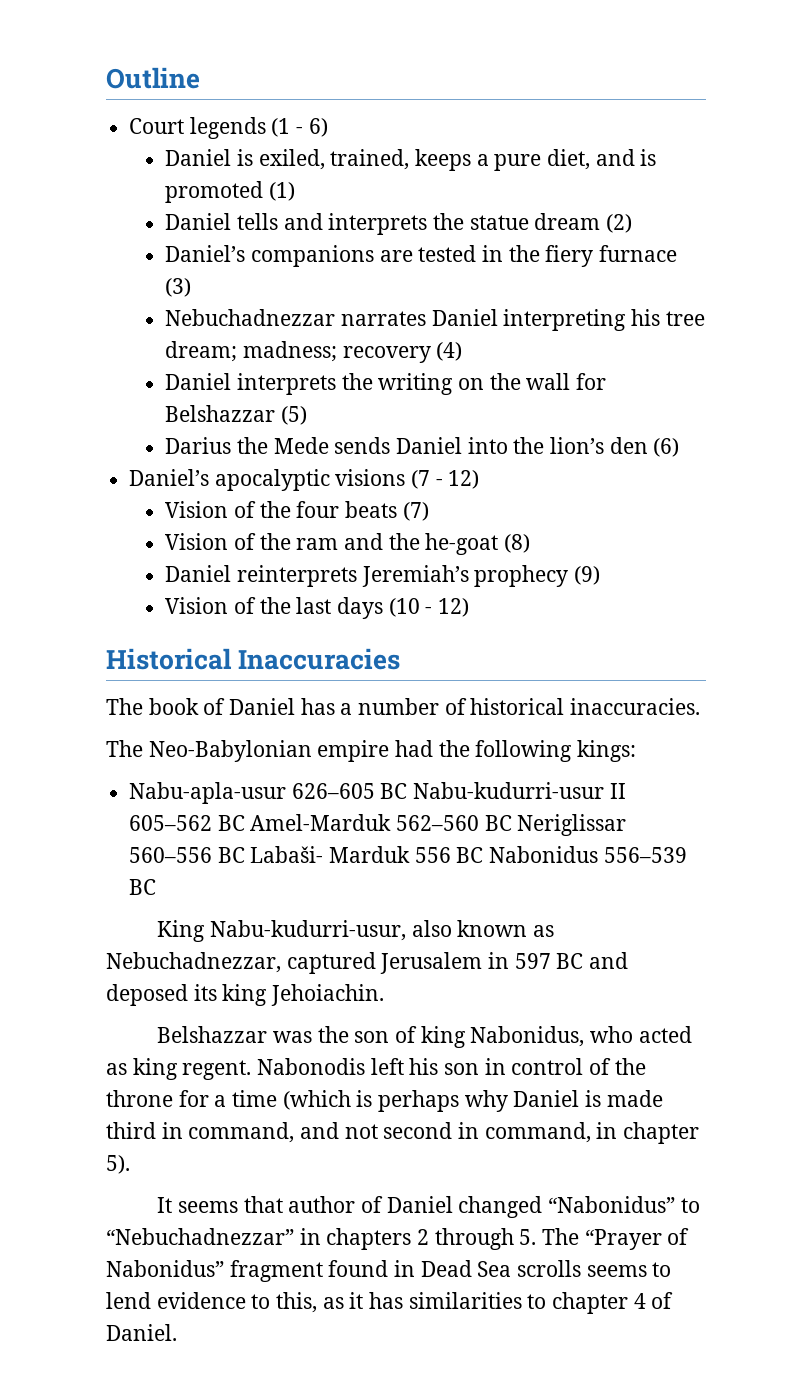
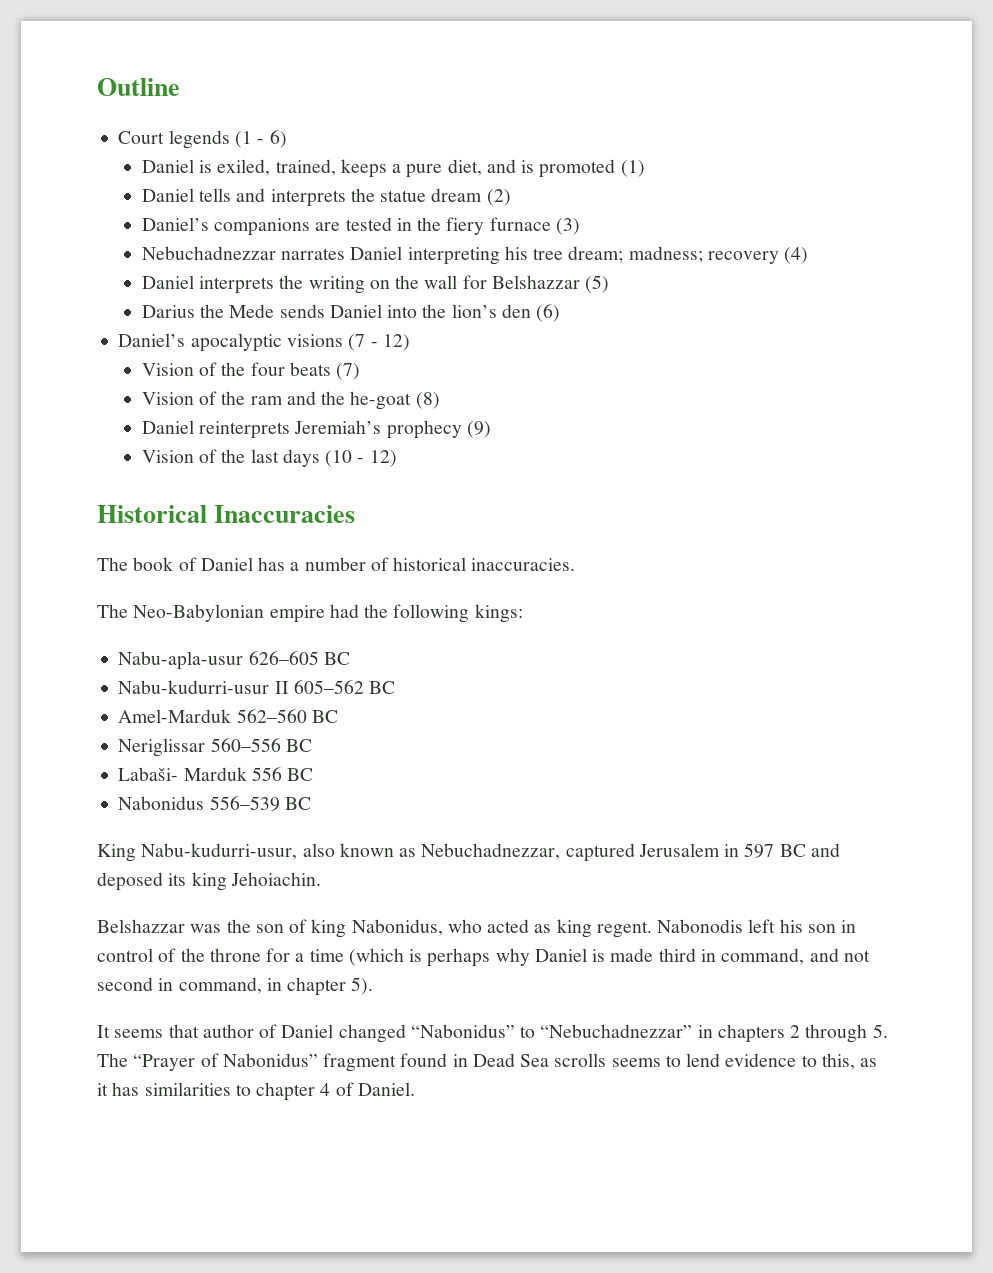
- Nabu-apla-usur 626–605 BC Nabu-kudurri-usur II 605–562 BC Amel-Marduk 562–560 BC Neriglissar 560–556 BC Labaši- Marduk 556 BC Nabonidus 556–539 BC
+ Nabu-apla-usur 626–605 BC
+ Nabu-kudurri-usur II 605–562 BC
+ Amel-Marduk 562–560 BC
+ Neriglissar 560–556 BC
+ Labaši- Marduk 556 BC
+ Nabonidus 556–539 BC

